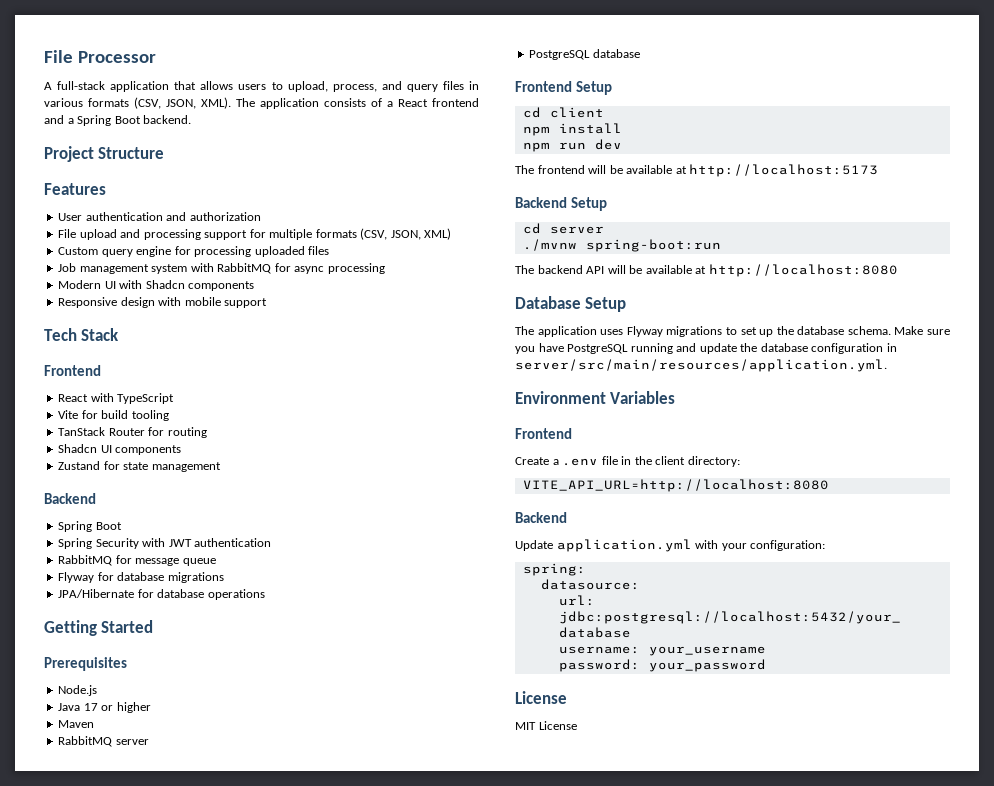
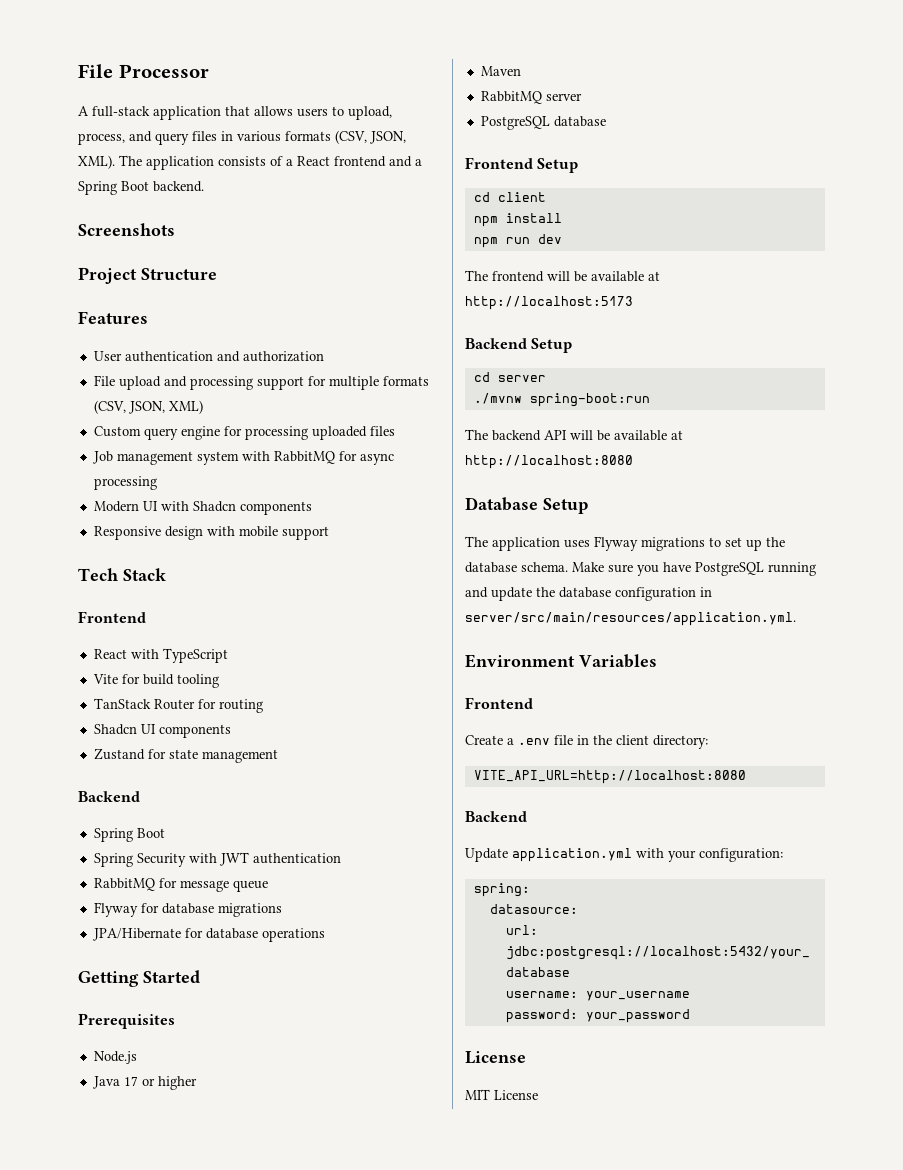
+ Screenshots

